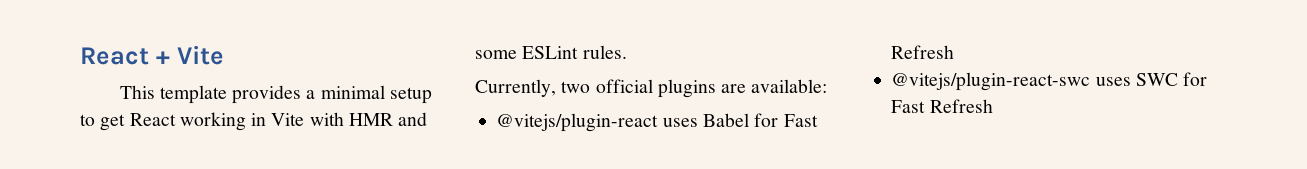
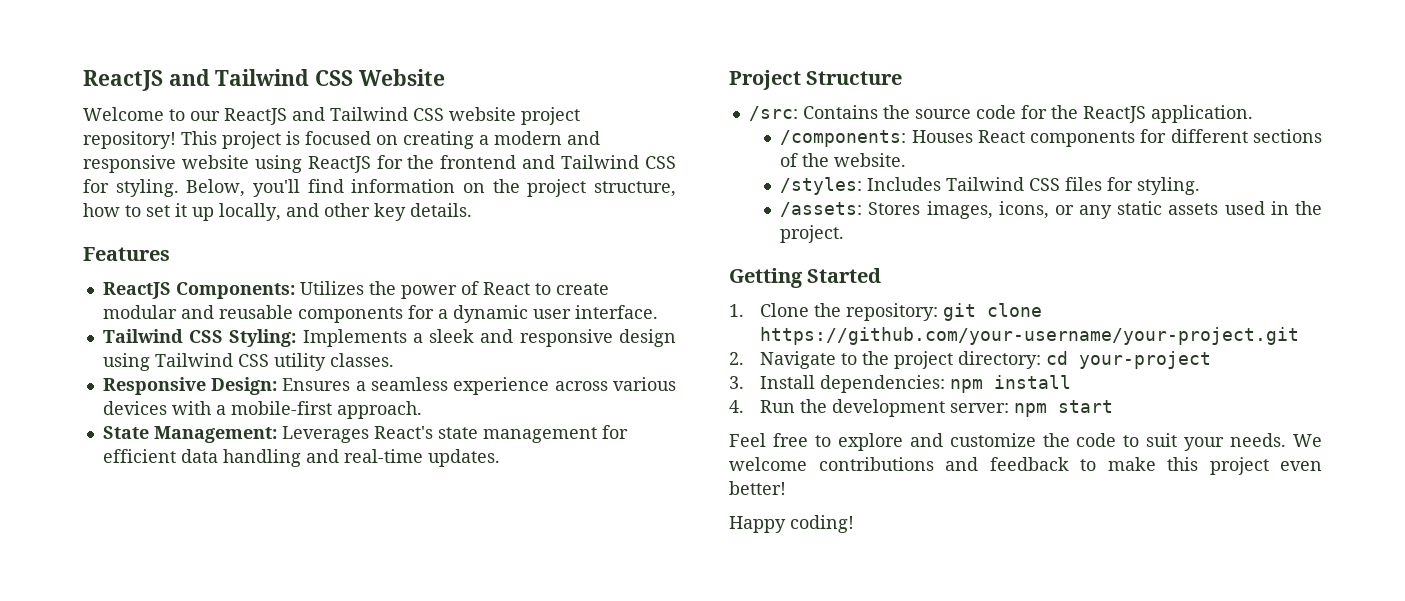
- React + Vite
- This template provides a minimal setup to get React working in Vite with HMR and some ESLint rules.
- Currently, two official plugins are available:
- @vitejs/plugin-react uses Babel for Fast Refresh
- @vitejs/plugin-react-swc uses SWC for Fast Refresh
+ ReactJS and Tailwind CSS Website
+ Welcome to our ReactJS and Tailwind CSS website project repository! This project is focused on creating a modern and responsive website using ReactJS for the frontend and Tailwind CSS for styling. Below, you'll find information on the project structure, how to set it up locally, and other key details.
+ Features
+ ReactJS Components: Utilizes the power of React to create modular and reusable components for a dynamic user interface.
+ Tailwind CSS Styling: Implements a sleek and responsive design using Tailwind CSS utility classes.
+ Responsive Design: Ensures a seamless experience across various devices with a mobile-first approach.
+ State Management: Leverages React's state management for efficient data handling and real-time updates.
+ Project Structure
+ /src: Contains the source code for the ReactJS application.
+ /components: Houses React components for different sections of the website.
+ /styles: Includes Tailwind CSS files for styling.
+ /assets: Stores images, icons, or any static assets used in the project.
+ Getting Started
+ 1. Clone the repository: git clone https://github.com/your-username/your-project.git
+ 2. Navigate to the project directory: cd your-project
+ 3. Install dependencies: npm install
+ 4. Run the development server: npm start
+ Feel free to explore and customize the code to suit your needs. We welcome contributions and feedback to make this project even better!
+ Happy coding!

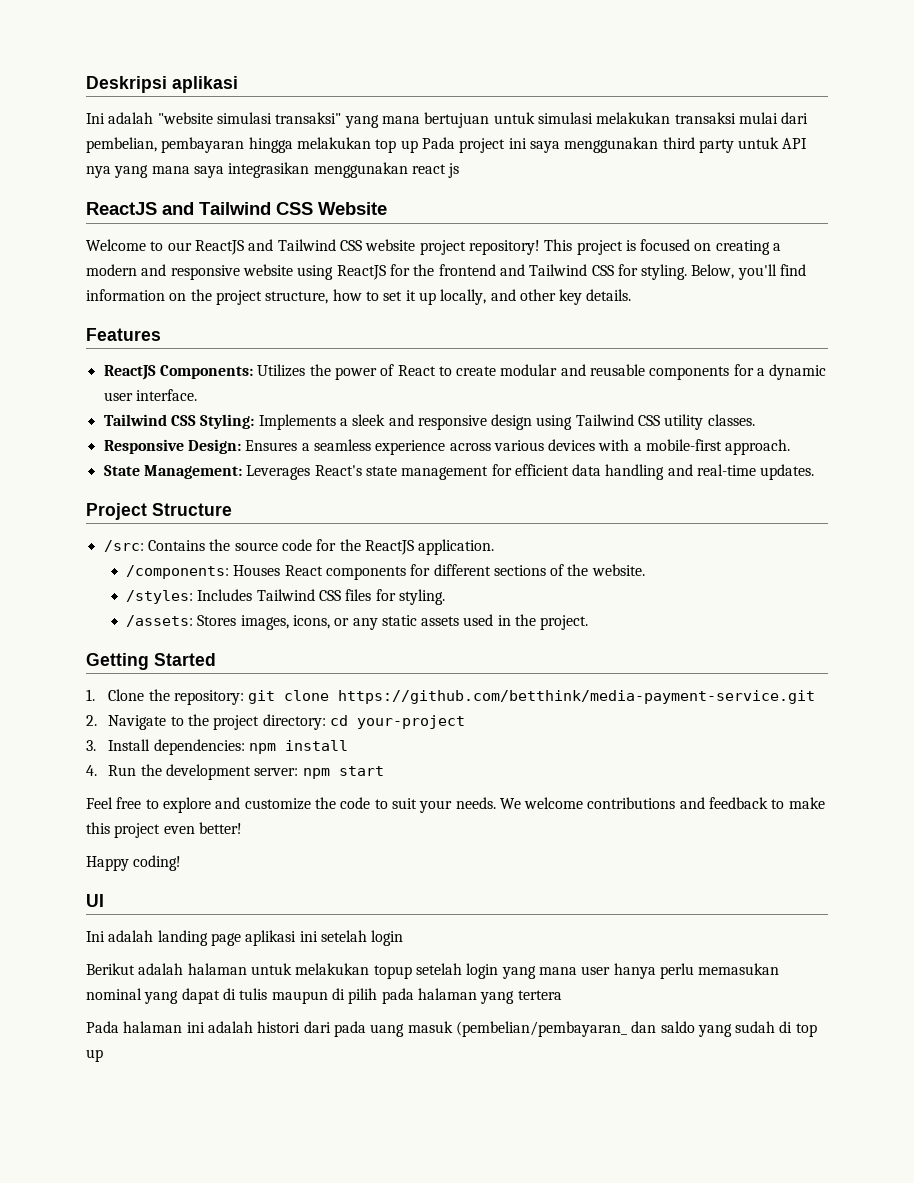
+ Deskripsi aplikasi
+ Ini adalah "website simulasi transaksi" yang mana bertujuan untuk simulasi melakukan transaksi mulai dari pembelian, pembayaran hingga melakukan top up Pada project ini saya menggunakan third party untuk API nya yang mana saya integrasikan menggunakan react js
- 1. Clone the repository: git clone https://github.com/your-username/your-project.git
+ 1. Clone the repository: git clone https://github.com/betthink/media-payment-service.git
+ UI
+ Ini adalah landing page aplikasi ini setelah login
+ Berikut adalah halaman untuk melakukan topup setelah login yang mana user hanya perlu memasukan nominal yang dapat di tulis maupun di pilih pada halaman yang tertera
+ Pada halaman ini adalah histori dari pada uang masuk (pembelian/pembayaran_ dan saldo yang sudah di top up

